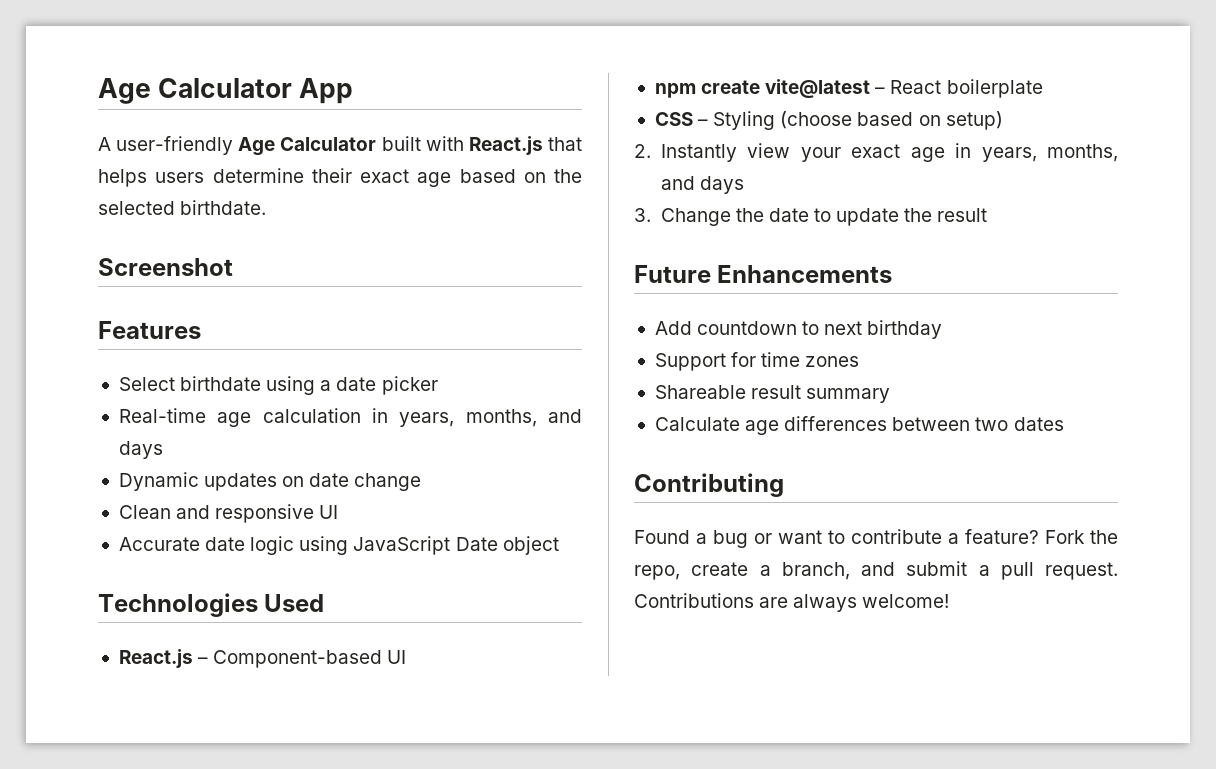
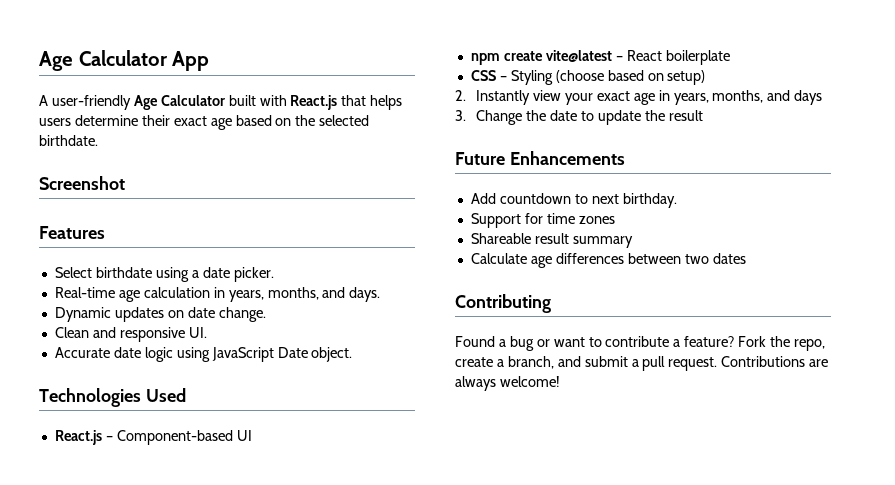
- Select birthdate using a date picker
+ Select birthdate using a date picker.
- Real-time age calculation in years, months, and days
+ Real-time age calculation in years, months, and days.
- Dynamic updates on date change
+ Dynamic updates on date change.
- Clean and responsive UI
+ Clean and responsive UI.
- Accurate date logic using JavaScript Date object
+ Accurate date logic using JavaScript Date object.
- Add countdown to next birthday
+ Add countdown to next birthday.

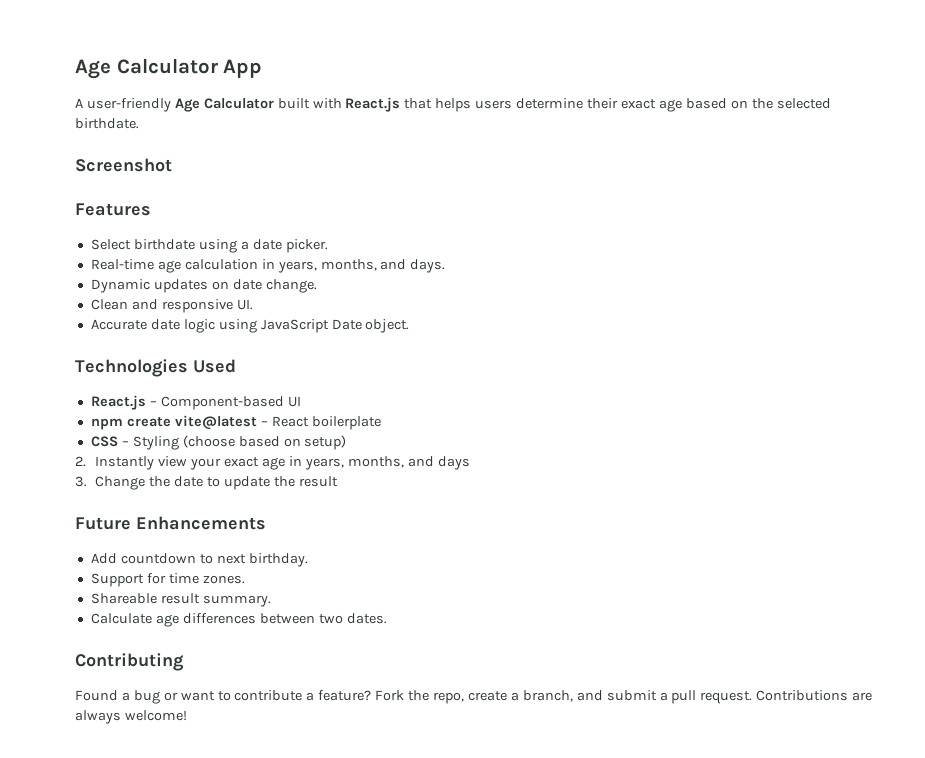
- Support for time zones
+ Support for time zones.
- Shareable result summary
+ Shareable result summary.
- Calculate age differences between two dates
+ Calculate age differences between two dates.

